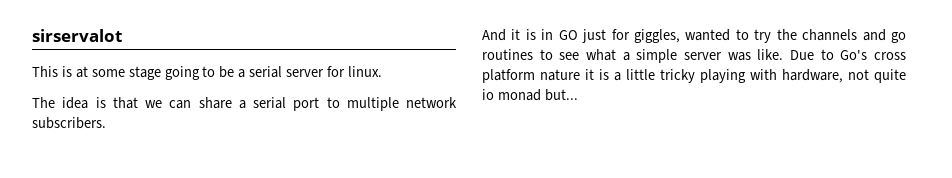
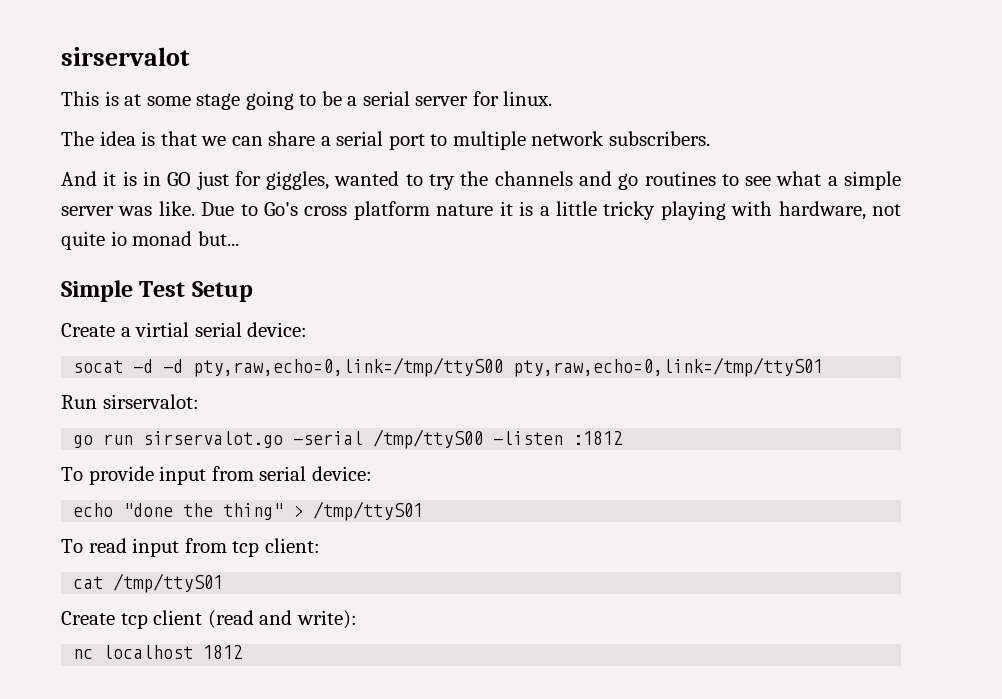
+ Simple Test Setup
+ Create a virtial serial device:
+ socat -d -d pty,raw,echo=0,link=/tmp/ttyS00 pty,raw,echo=0,link=/tmp/ttyS01
+ Run sirservalot:
+ go run sirservalot.go -serial /tmp/ttyS00 -listen :1812
+ To provide input from serial device:
+ echo "done the thing" > /tmp/ttyS01
+ To read input from tcp client:
+ cat /tmp/ttyS01
+ Create tcp client (read and write):
+ nc localhost 1812

